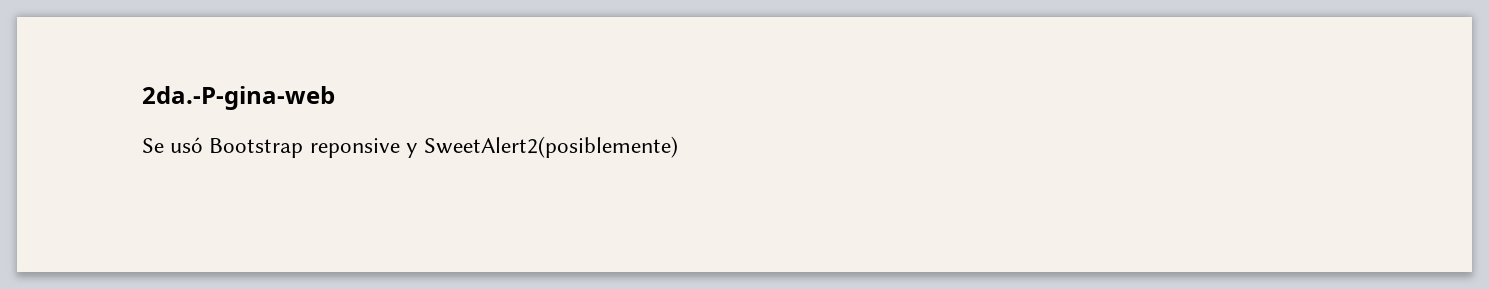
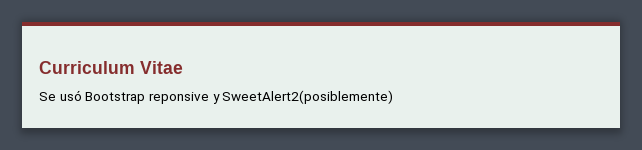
- 2da.-P-gina-web
+ Curriculum Vitae

